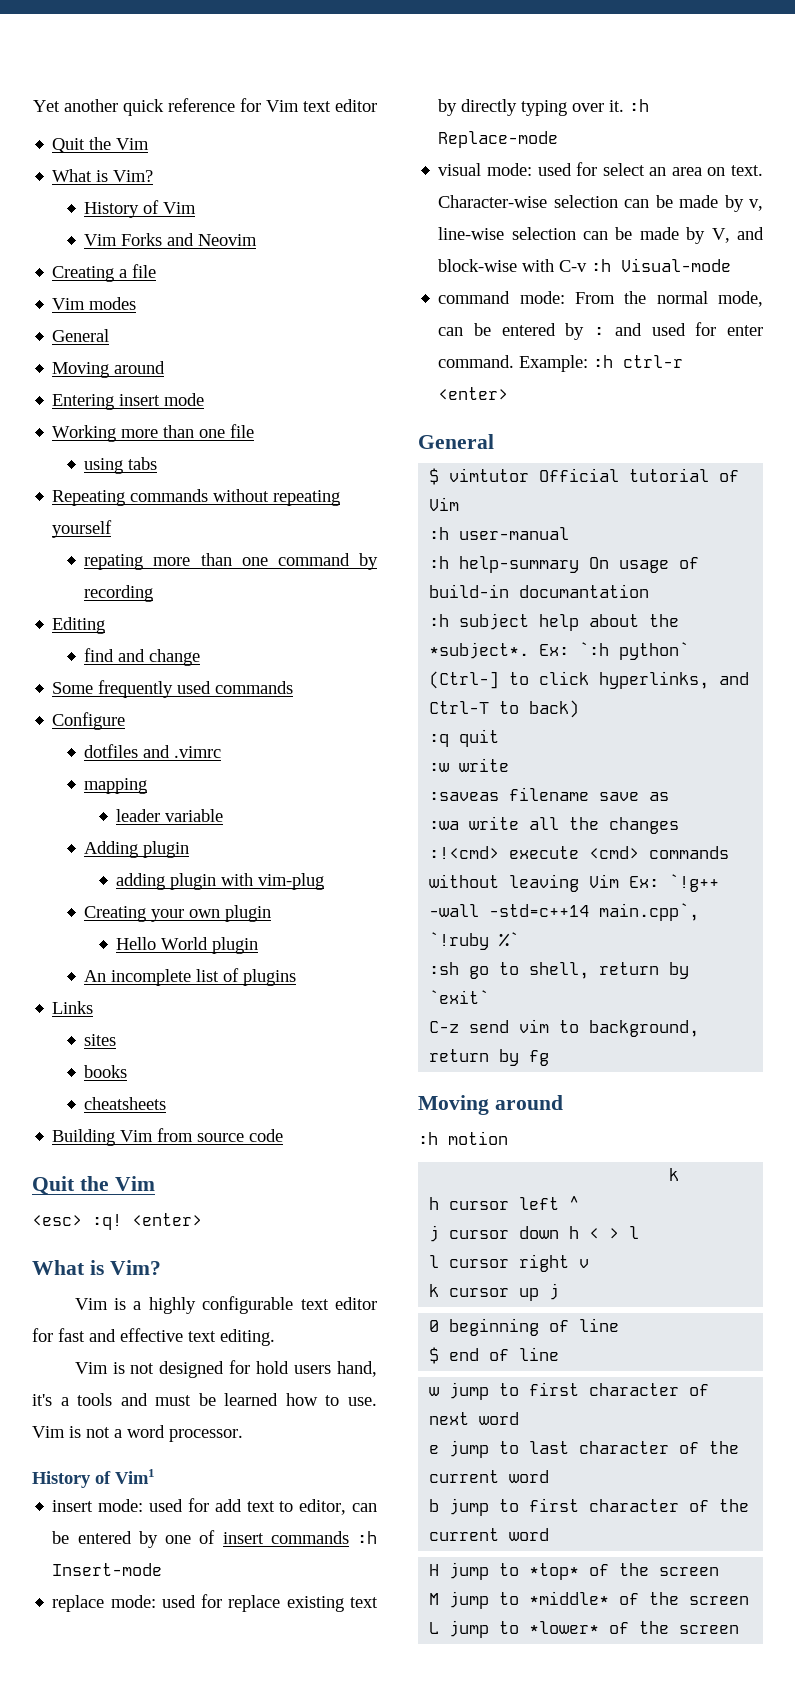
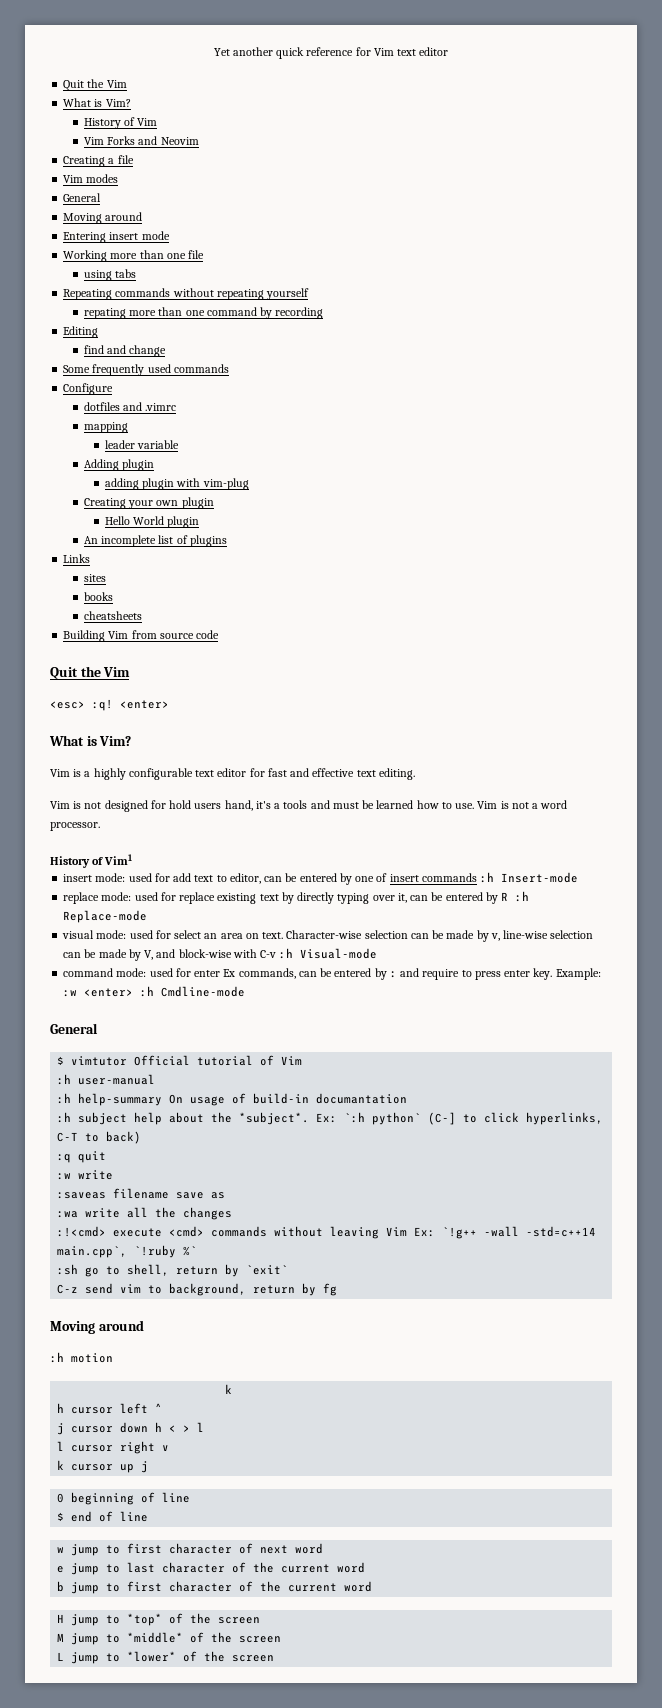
- replace mode: used for replace existing text by directly typing over it. :h Replace-mode
+ replace mode: used for replace existing text by directly typing over it, can be entered by R :h Replace-mode
- command mode: From the normal mode, can be entered by : and used for enter command. Example: :h ctrl-r <enter>
+ command mode: used for enter Ex commands, can be entered by : and require to press enter key. Example: :w <enter> :h Cmdline-mode
- Ex: `:h python` (Ctrl-] to click hyperlinks, and Ctrl-T to back)
+ Ex: `:h python` (C-] to click hyperlinks, C-T to back)

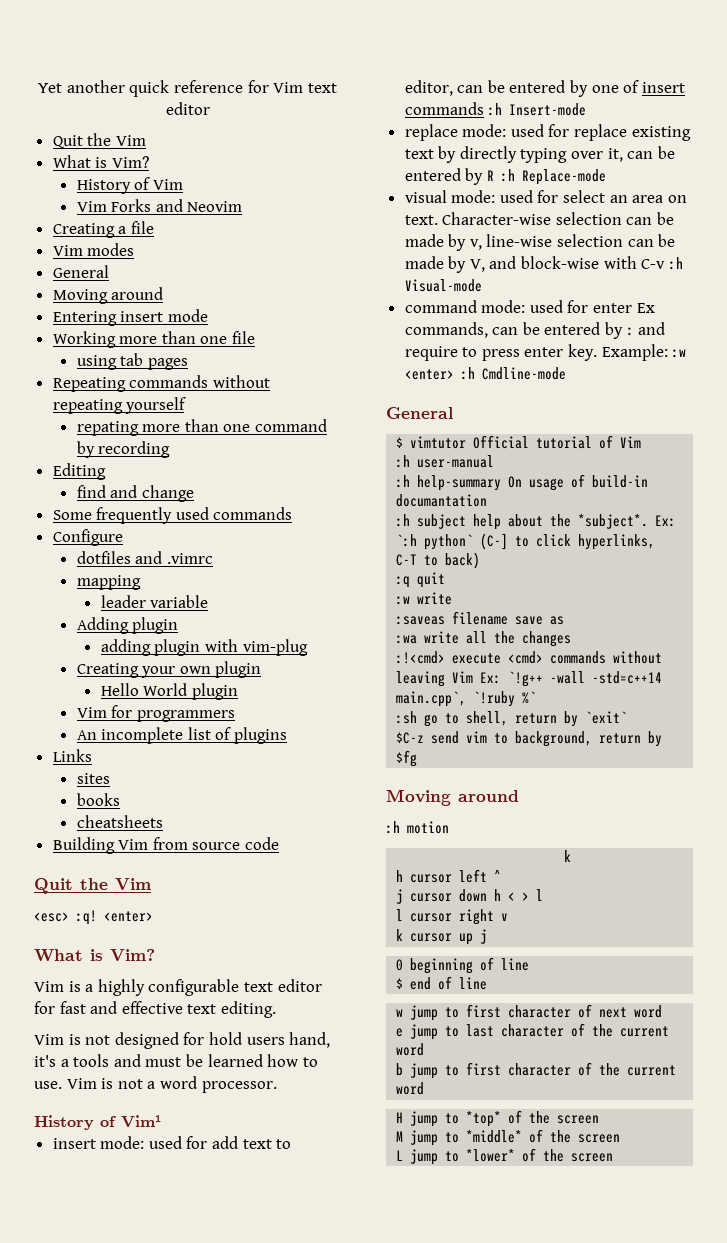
- using tabs
+ using tab pages
+ Vim for programmers
- C-z send vim to background, return by fg
+ $C-z send vim to background, return by $fg

